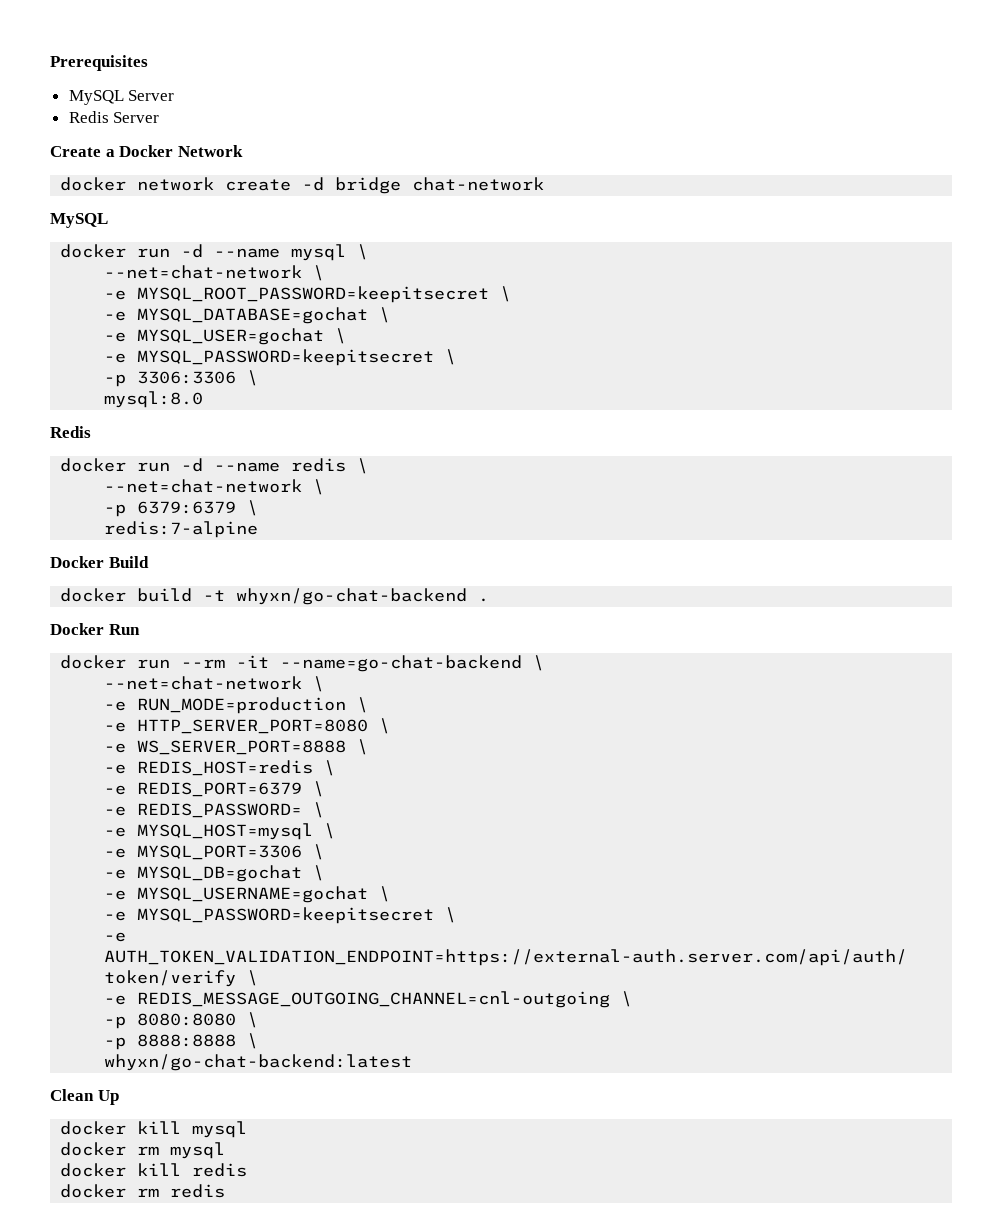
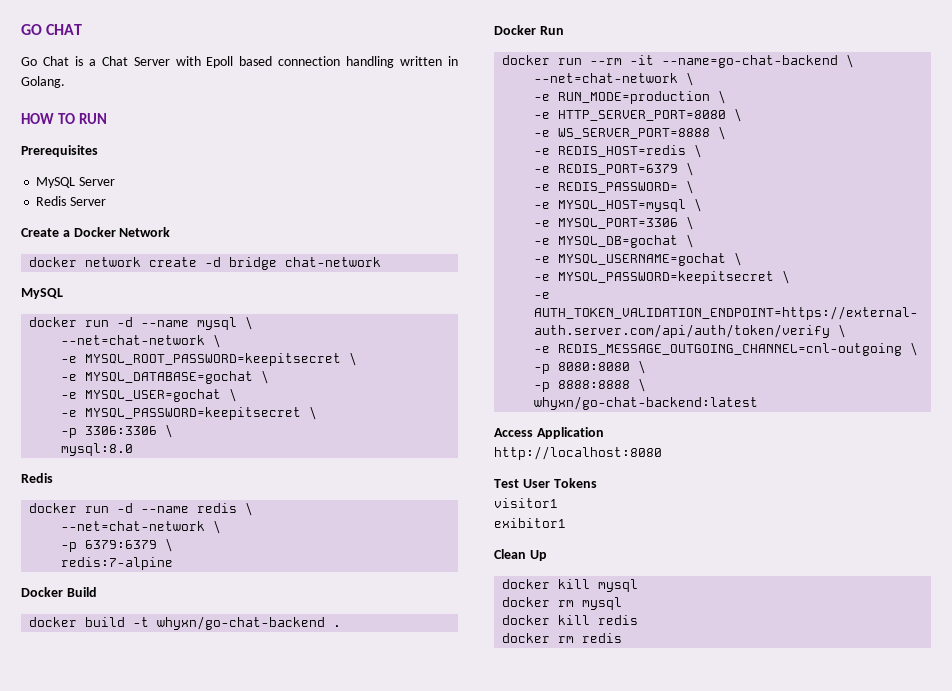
+ GO CHAT
+ Go Chat is a Chat Server with Epoll based connection handling written in Golang.
+ HOW TO RUN
+ Access Application
+ http://localhost:8080
+ Test User Tokens
+ visitor1
+ exibitor1

